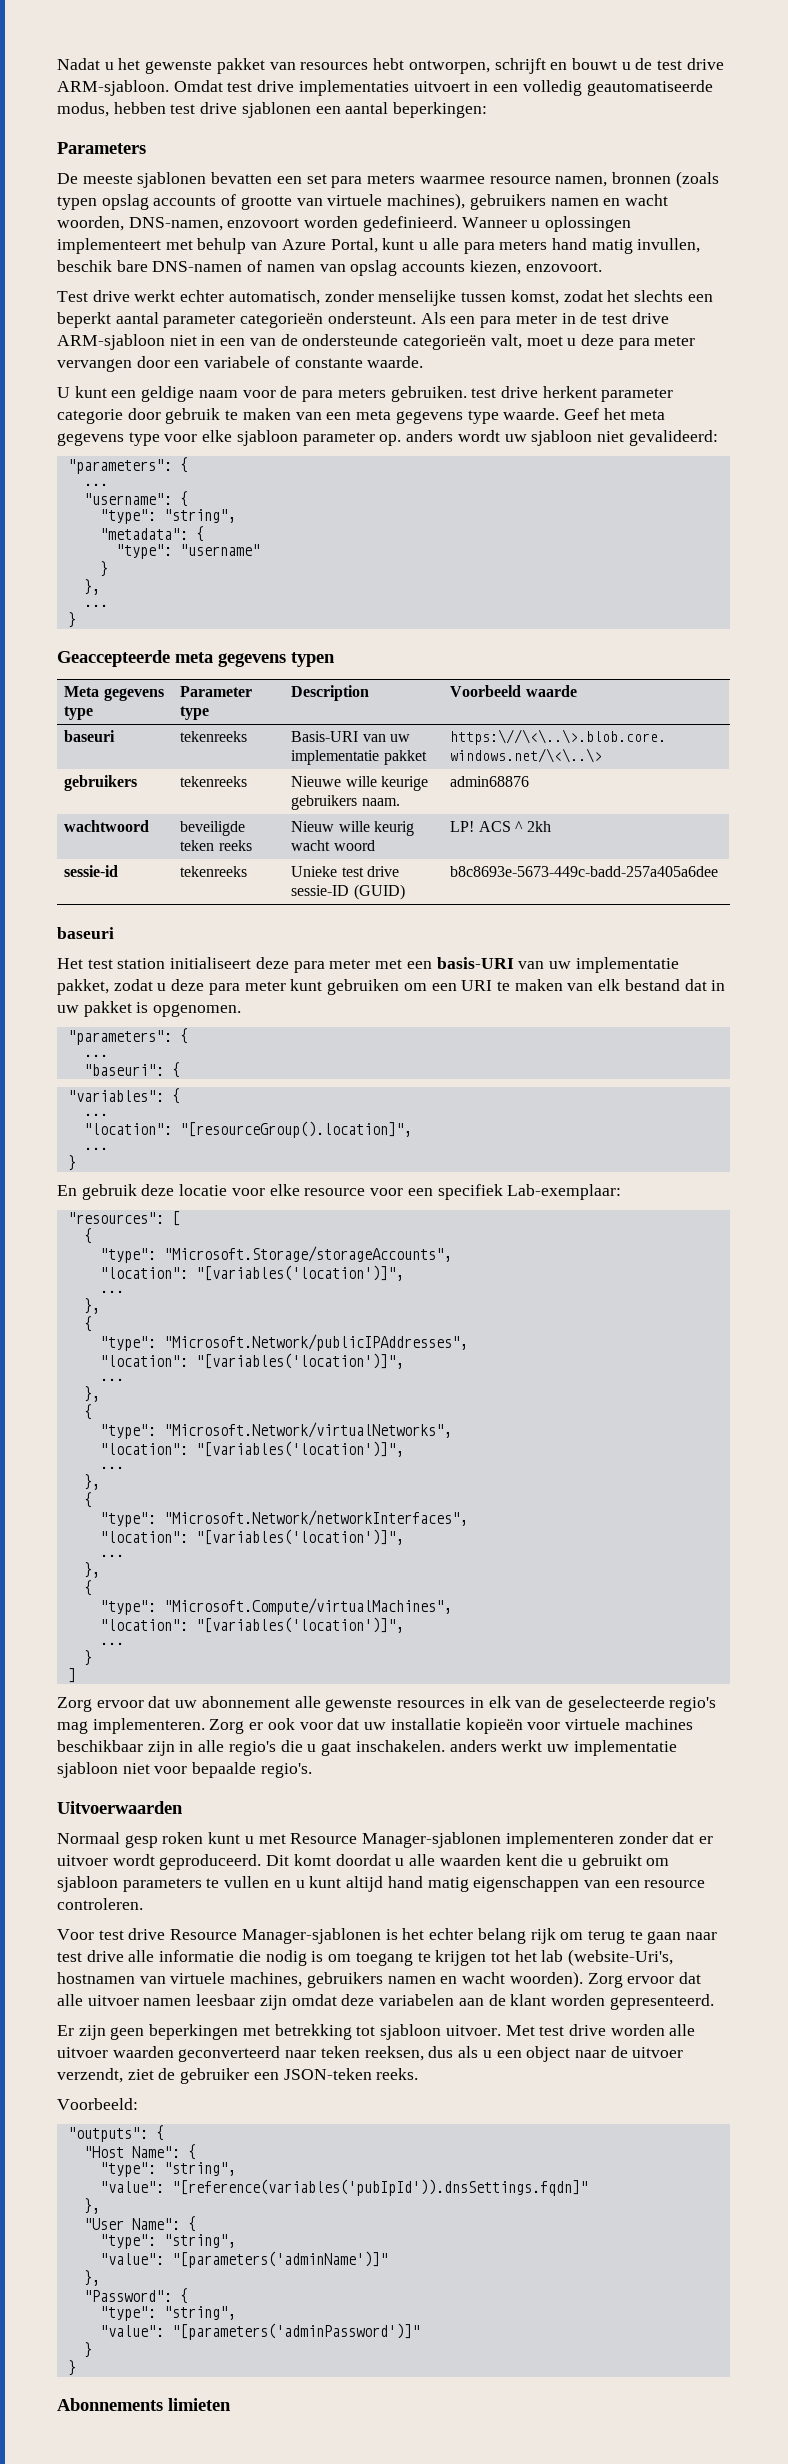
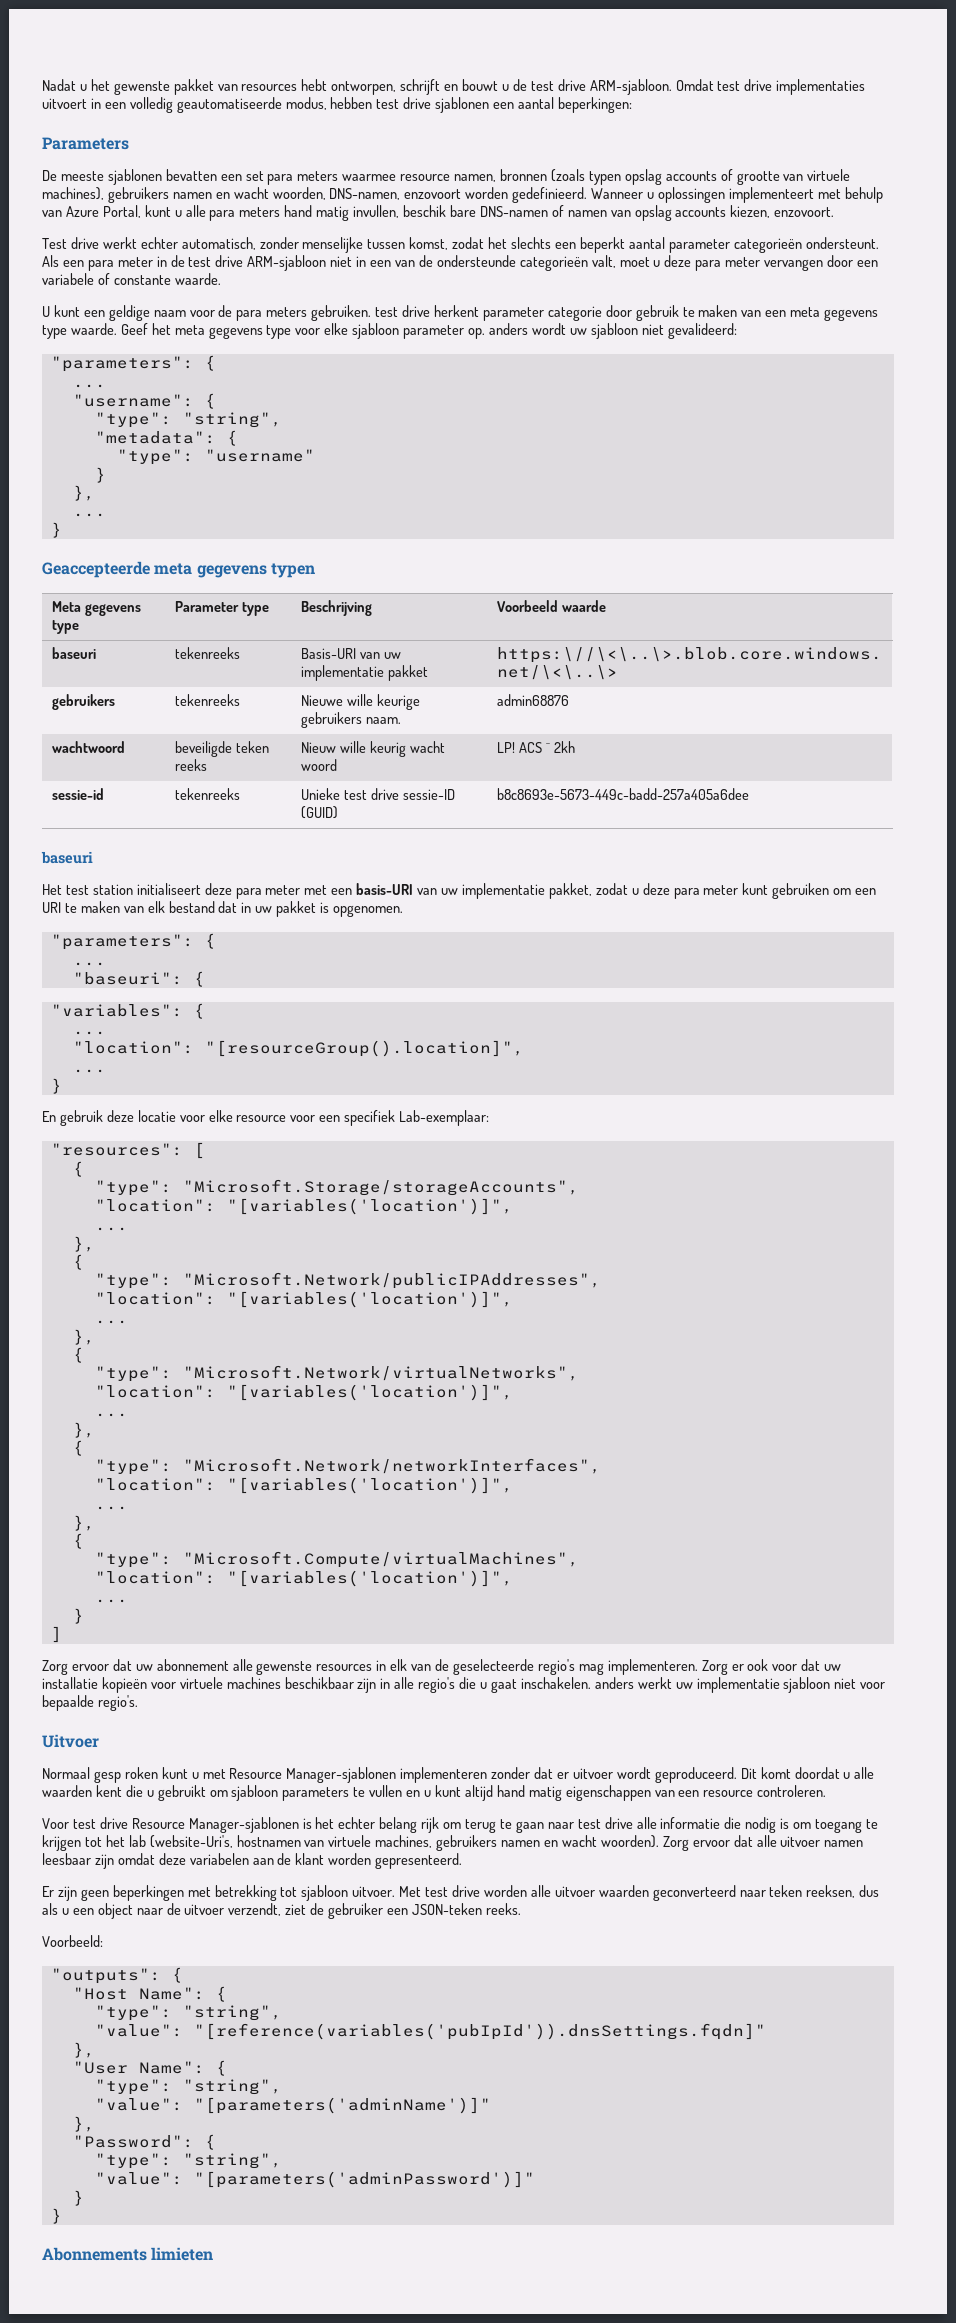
- Meta gegevens type | Parameter type | Description | Voorbeeld waarde
+ Meta gegevens type | Parameter type | Beschrijving | Voorbeeld waarde
- Uitvoerwaarden
+ Uitvoer

